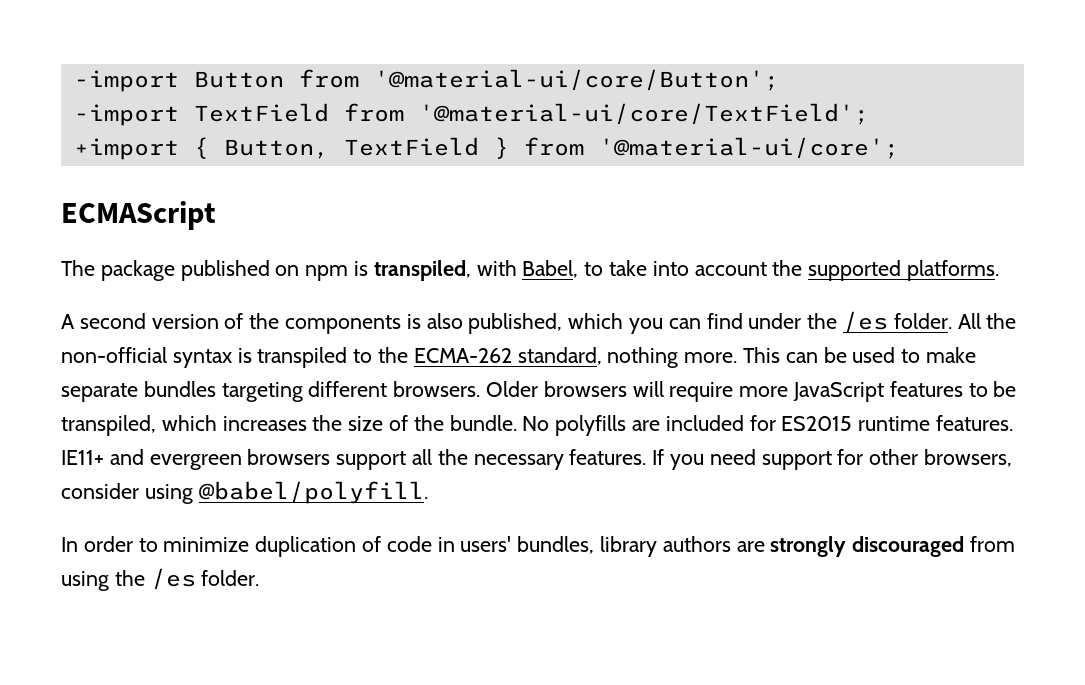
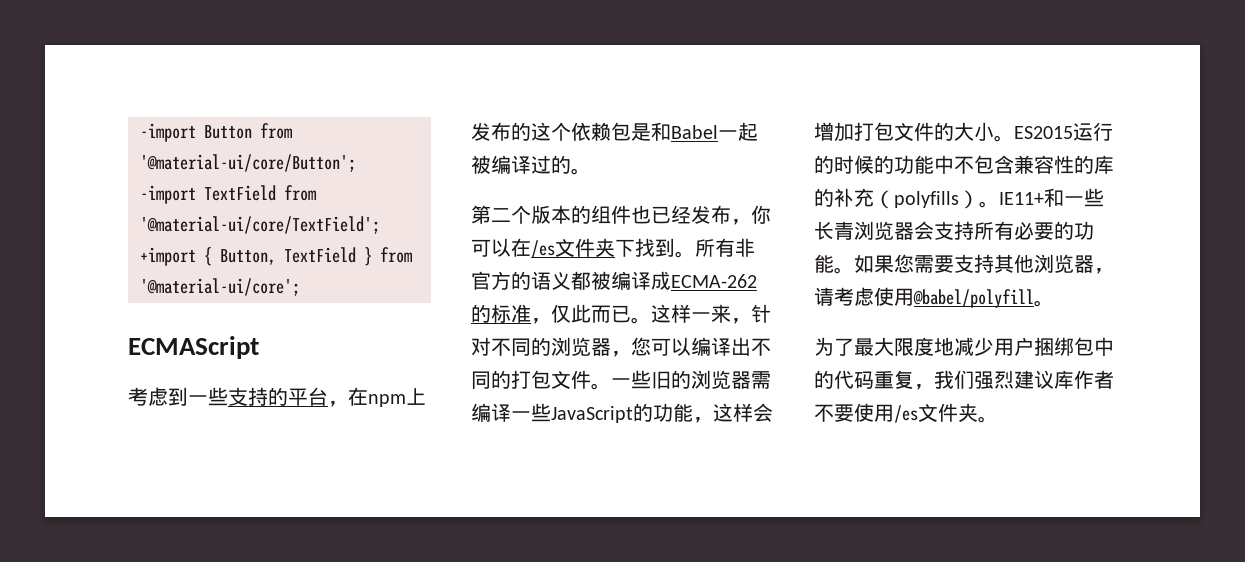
- The package published on npm is transpiled, with Babel, to take into account the supported platforms.
- A second version of the components is also published, which you can find under the /es folder. All the non-official syntax is transpiled to the ECMA-262 standard, nothing more. This can be used to make separate bundles targeting different browsers. Older browsers will require more JavaScript features to be transpiled, which increases the size of the bundle. No polyfills are included for ES2015 runtime features. IE11+ and evergreen browsers support all the necessary features. If you need support for other browsers, consider using @babel/polyfill.
- In order to minimize duplication of code in users' bundles, library authors are strongly discouraged from using the /es folder.
+ 考虑到一些支持的平台，在npm上发布的这个依赖包是和Babel一起被编译过的。
+ 第二个版本的组件也已经发布，你可以在/es文件夹下找到。所有非官方的语义都被编译成ECMA-262的标准，仅此而已。这样一来，针对不同的浏览器，您可以编译出不同的打包文件。一些旧的浏览器需编译一些JavaScript的功能，这样会增加打包文件的大小。ES2015运行的时候的功能中不包含兼容性的库的补充（polyfills）。IE11+和一些长青浏览器会支持所有必要的功能。如果您需要支持其他浏览器，请考虑使用@babel/polyfill。
+ 为了最大限度地减少用户捆绑包中的代码重复，我们强烈建议库作者不要使用/es文件夹。

